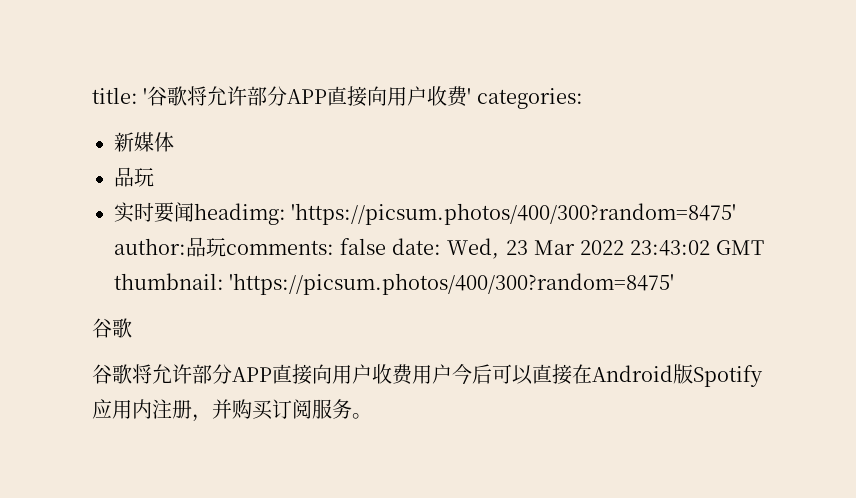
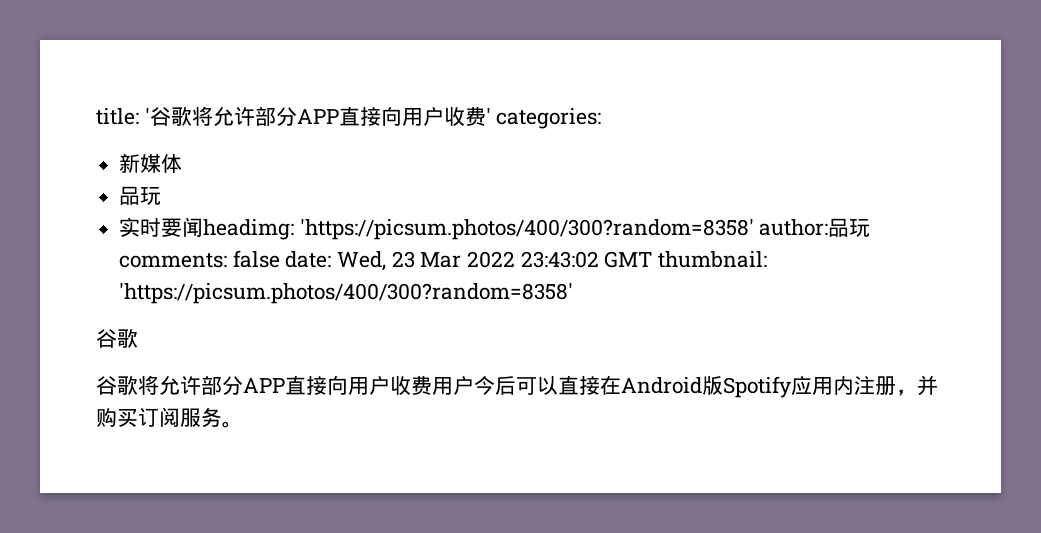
- 实时要闻headimg: 'https://picsum.photos/400/300?random=8475' author:品玩comments: false date: Wed, 23 Mar 2022 23:43:02 GMT thumbnail: 'https://picsum.photos/400/300?random=8475'
+ 实时要闻headimg: 'https://picsum.photos/400/300?random=8358' author:品玩comments: false date: Wed, 23 Mar 2022 23:43:02 GMT thumbnail: 'https://picsum.photos/400/300?random=8358'

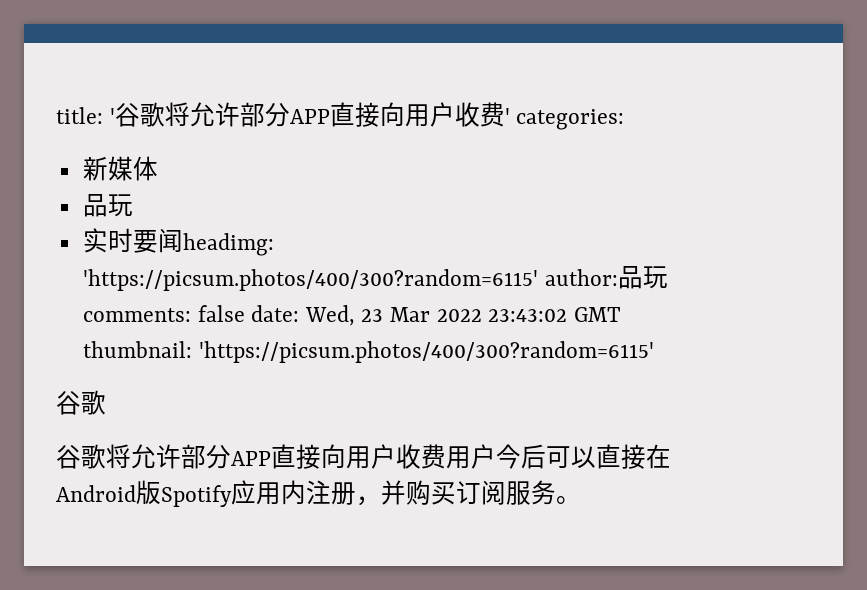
- 实时要闻headimg: 'https://picsum.photos/400/300?random=8358' author:品玩comments: false date: Wed, 23 Mar 2022 23:43:02 GMT thumbnail: 'https://picsum.photos/400/300?random=8358'
+ 实时要闻headimg: 'https://picsum.photos/400/300?random=6115' author:品玩comments: false date: Wed, 23 Mar 2022 23:43:02 GMT thumbnail: 'https://picsum.photos/400/300?random=6115'

